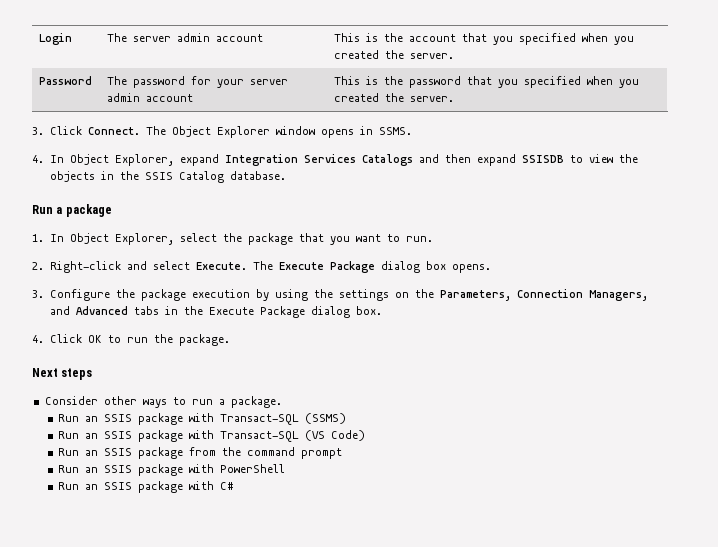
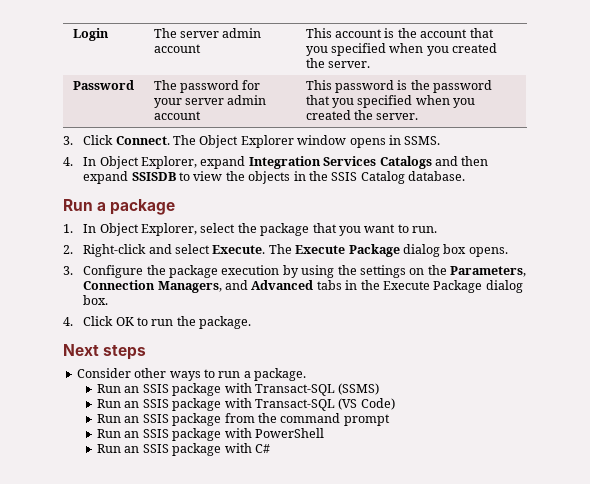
- Login | The server admin account | This is the account that you specified when you created the server.
+ Login | The server admin account | This account is the account that you specified when you created the server.
- Password | The password for your server admin account | This is the password that you specified when you created the server.
+ Password | The password for your server admin account | This password is the password that you specified when you created the server.

